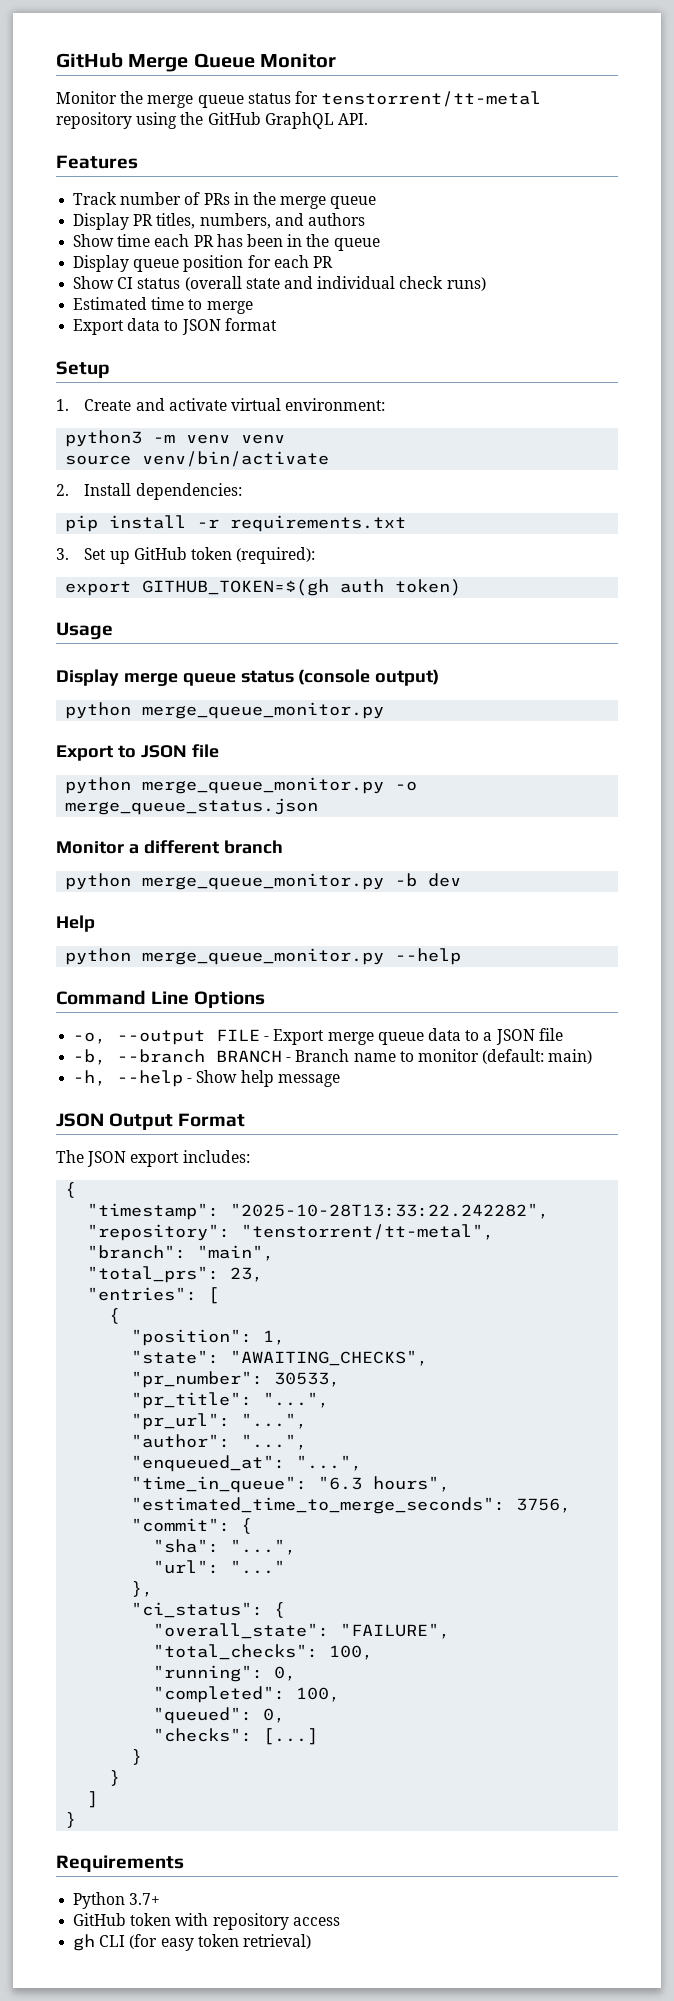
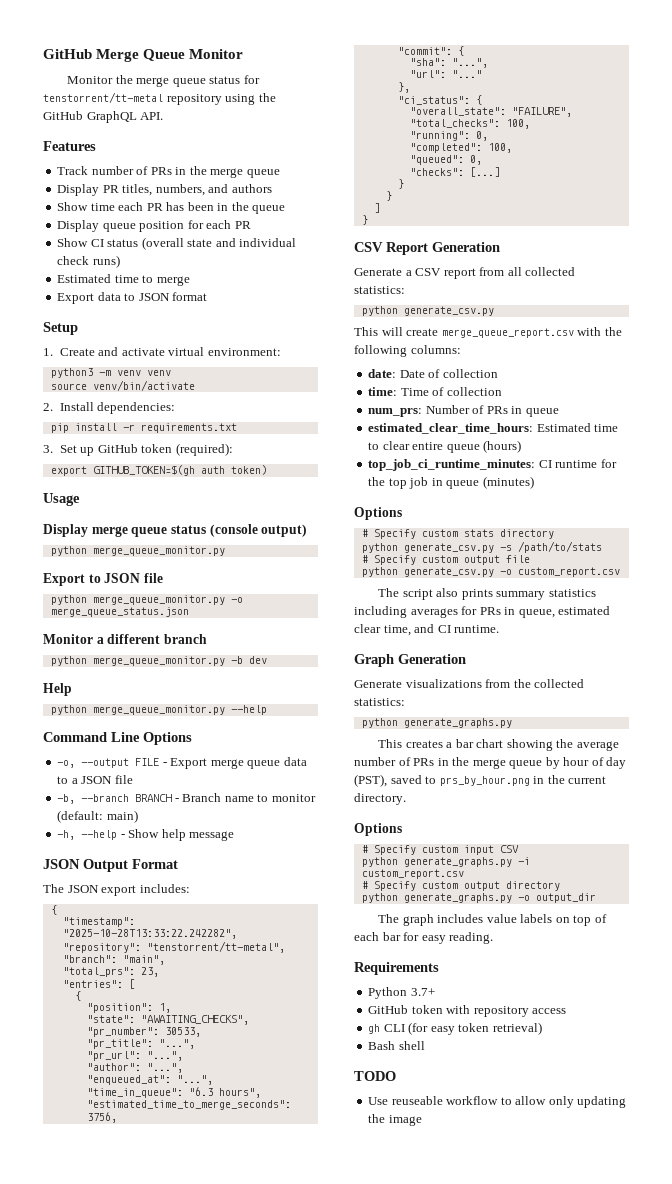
+ CSV Report Generation
+ Generate a CSV report from all collected statistics:
+ python generate_csv.py
+ This will create merge_queue_report.csv with the following columns:
+ date: Date of collection
+ time: Time of collection
+ num_prs: Number of PRs in queue
+ estimated_clear_time_hours: Estimated time to clear entire queue (hours)
+ top_job_ci_runtime_minutes: CI runtime for the top job in queue (minutes)
+ Options
+ # Specify custom stats directory
+ python generate_csv.py -s /path/to/stats
+ # Specify custom output file
+ python generate_csv.py -o custom_report.csv
+ The script also prints summary statistics including averages for PRs in queue, estimated clear time, and CI runtime.
+ Graph Generation
+ Generate visualizations from the collected statistics:
+ python generate_graphs.py
+ This creates a bar chart showing the average number of PRs in the merge queue by hour of day (PST), saved to prs_by_hour.png in the current directory.
+ Options
+ # Specify custom input CSV
+ python generate_graphs.py -i custom_report.csv
+ # Specify custom output directory
+ python generate_graphs.py -o output_dir
+ The graph includes value labels on top of each bar for easy reading.
+ Bash shell
+ TODO
+ Use reuseable workflow to allow only updating the image

